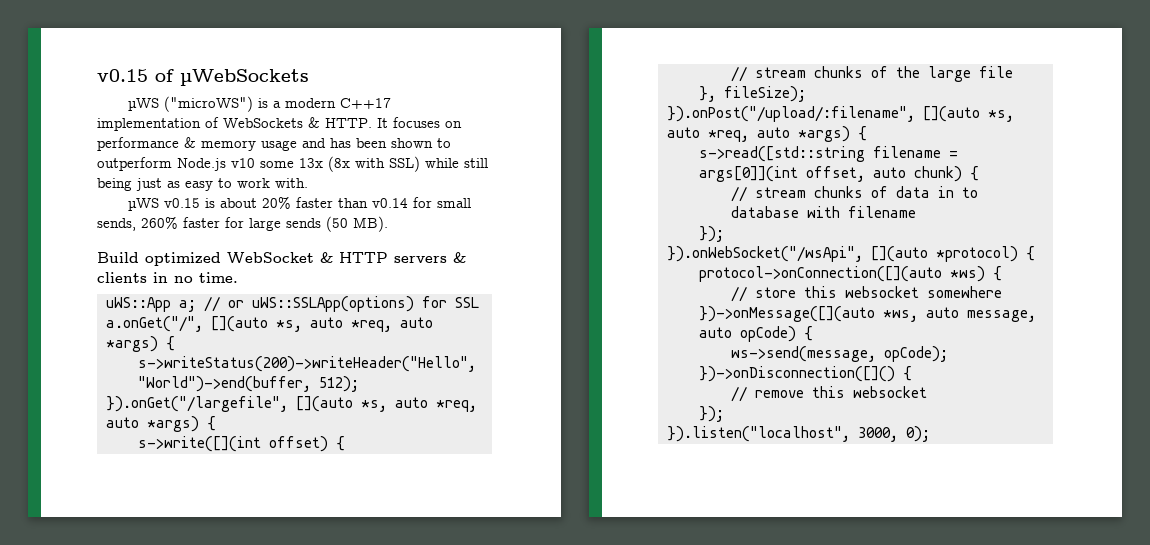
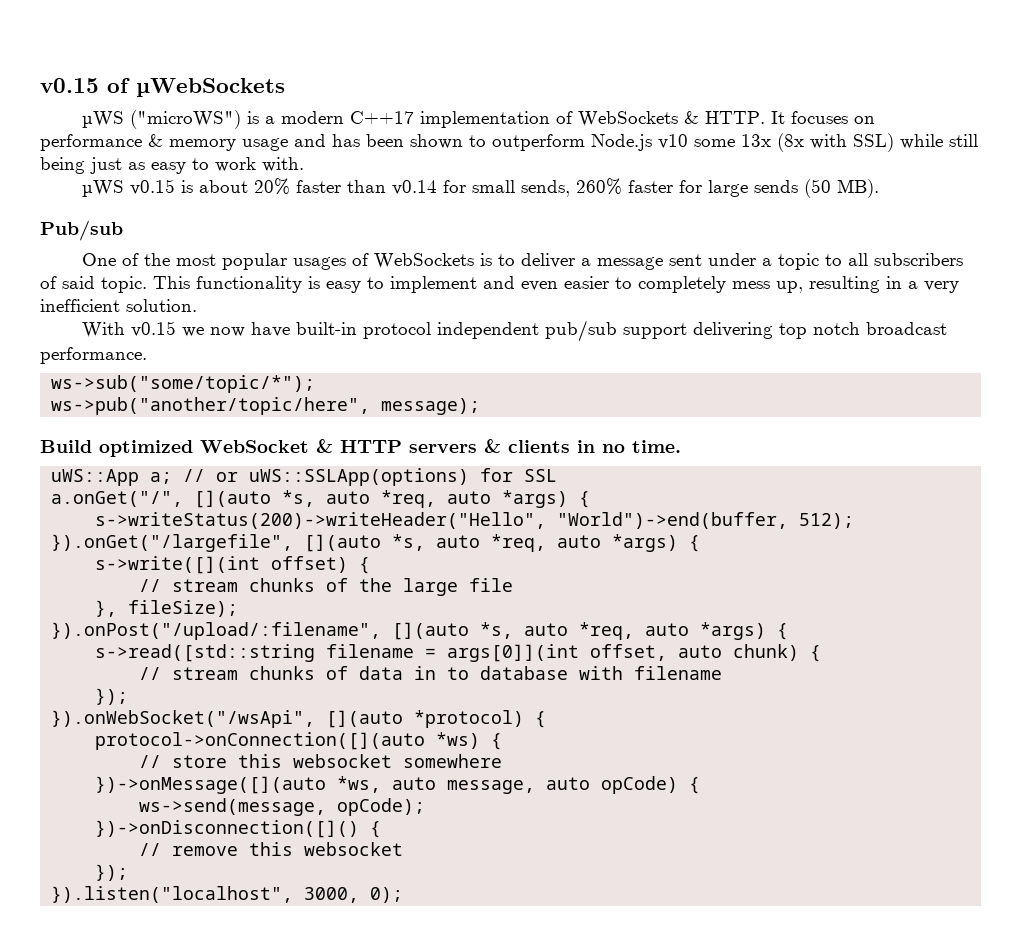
+ Pub/sub
+ One of the most popular usages of WebSockets is to deliver a message sent under a topic to all subscribers of said topic. This functionality is easy to implement and even easier to completely mess up, resulting in a very inefficient solution.
+ With v0.15 we now have built-in protocol independent pub/sub support delivering top notch broadcast performance.
+ ws->sub("some/topic/*");
+ ws->pub("another/topic/here", message);

